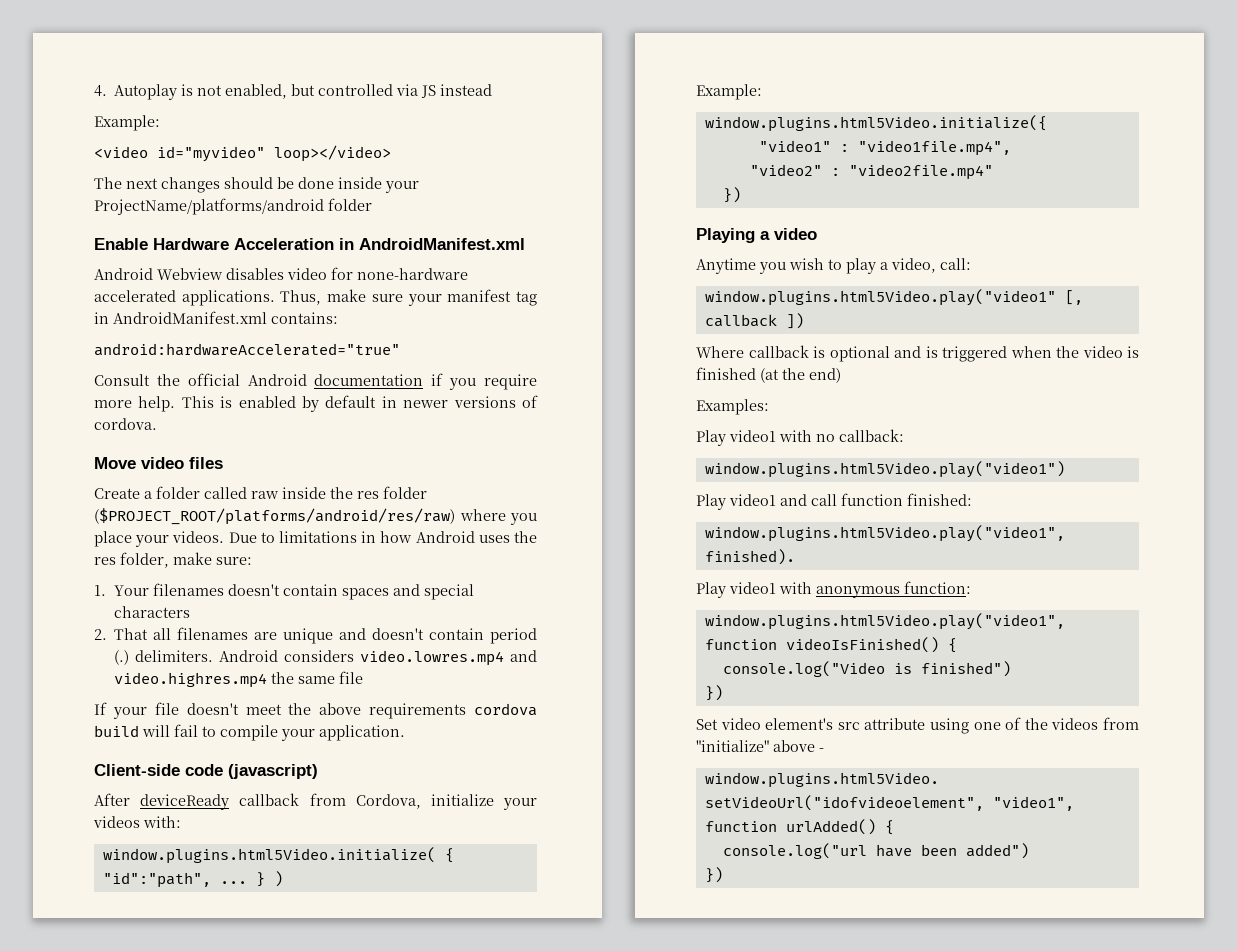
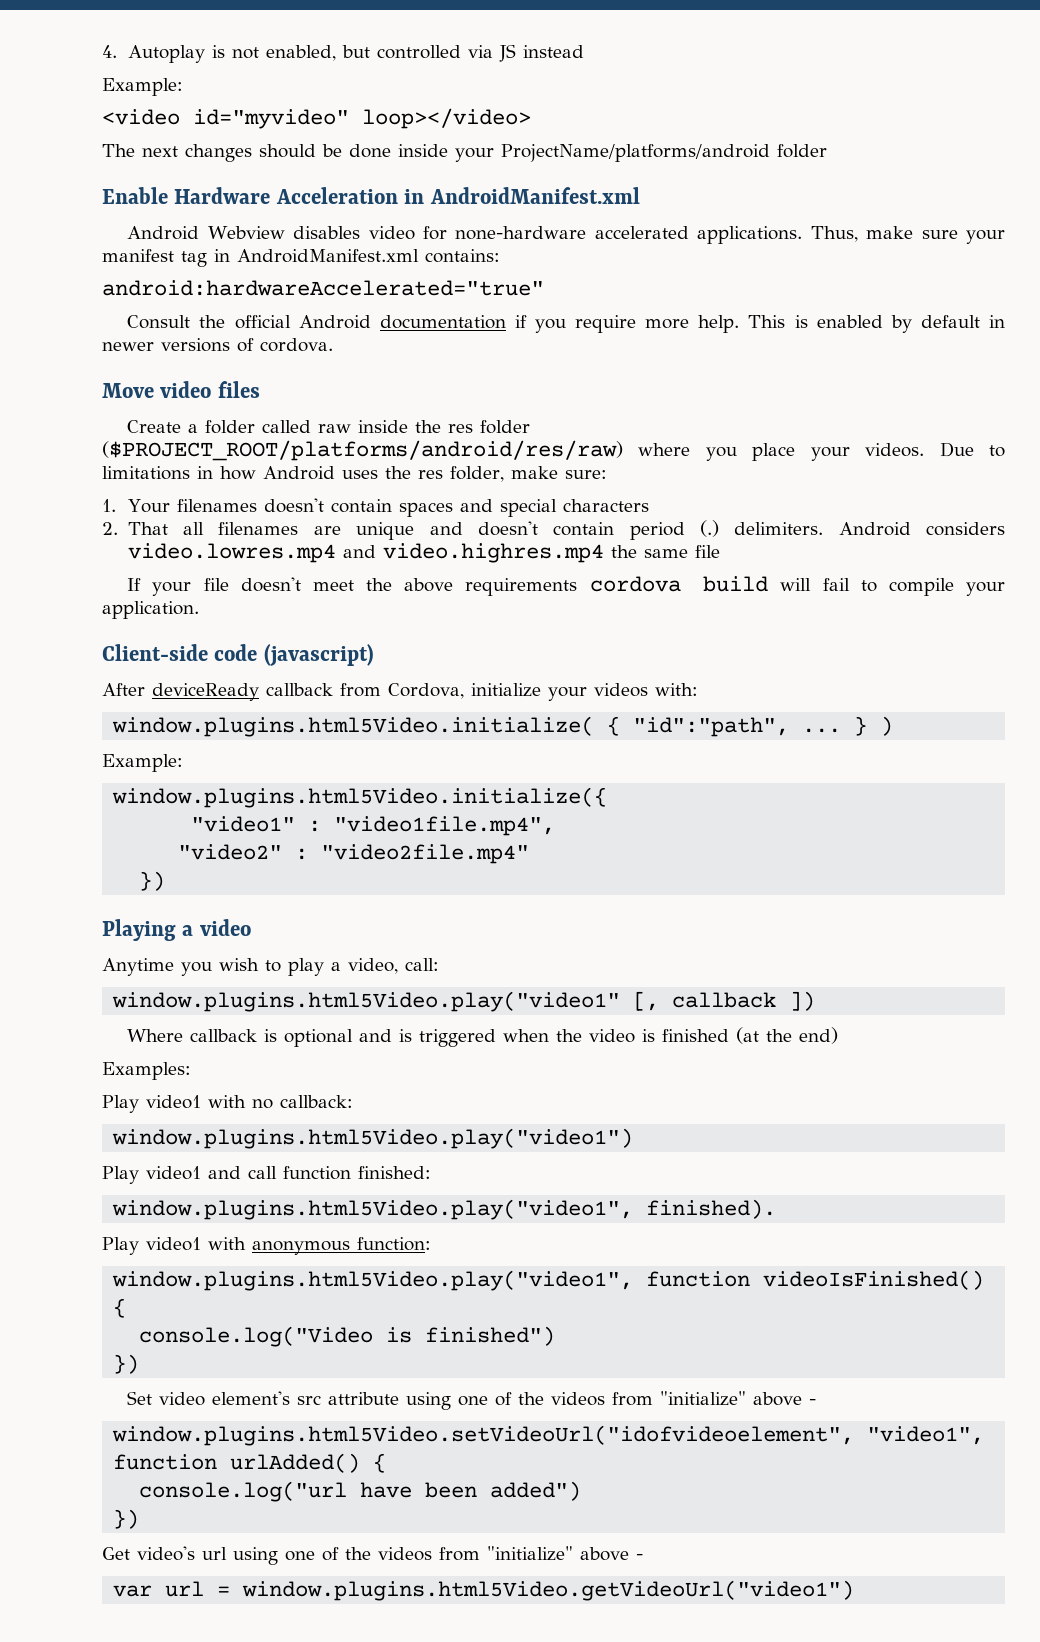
+ Get video's url using one of the videos from "initialize" above -
+ var url = window.plugins.html5Video.getVideoUrl("video1")

